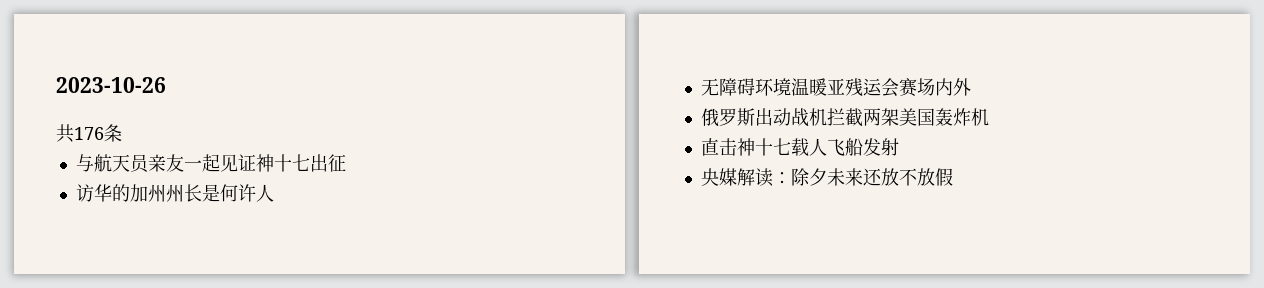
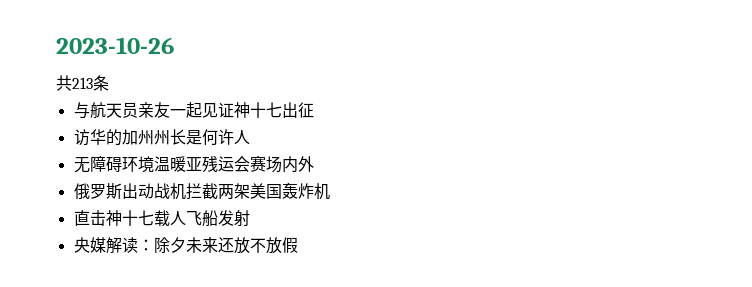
- 共176条
+ 共213条

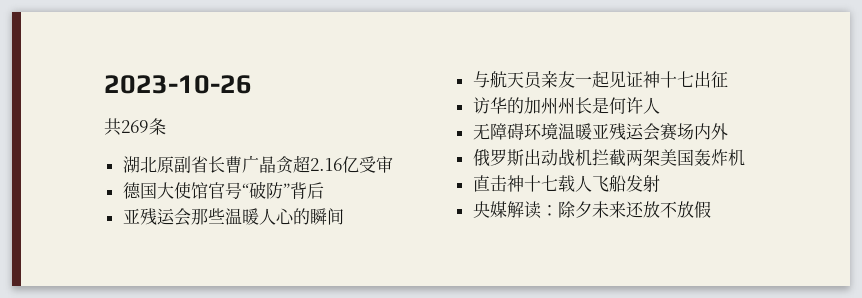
- 共213条
+ 共269条
+ 湖北原副省长曹广晶贪超2.16亿受审
+ 德国大使馆官号“破防”背后
+ 亚残运会那些温暖人心的瞬间

